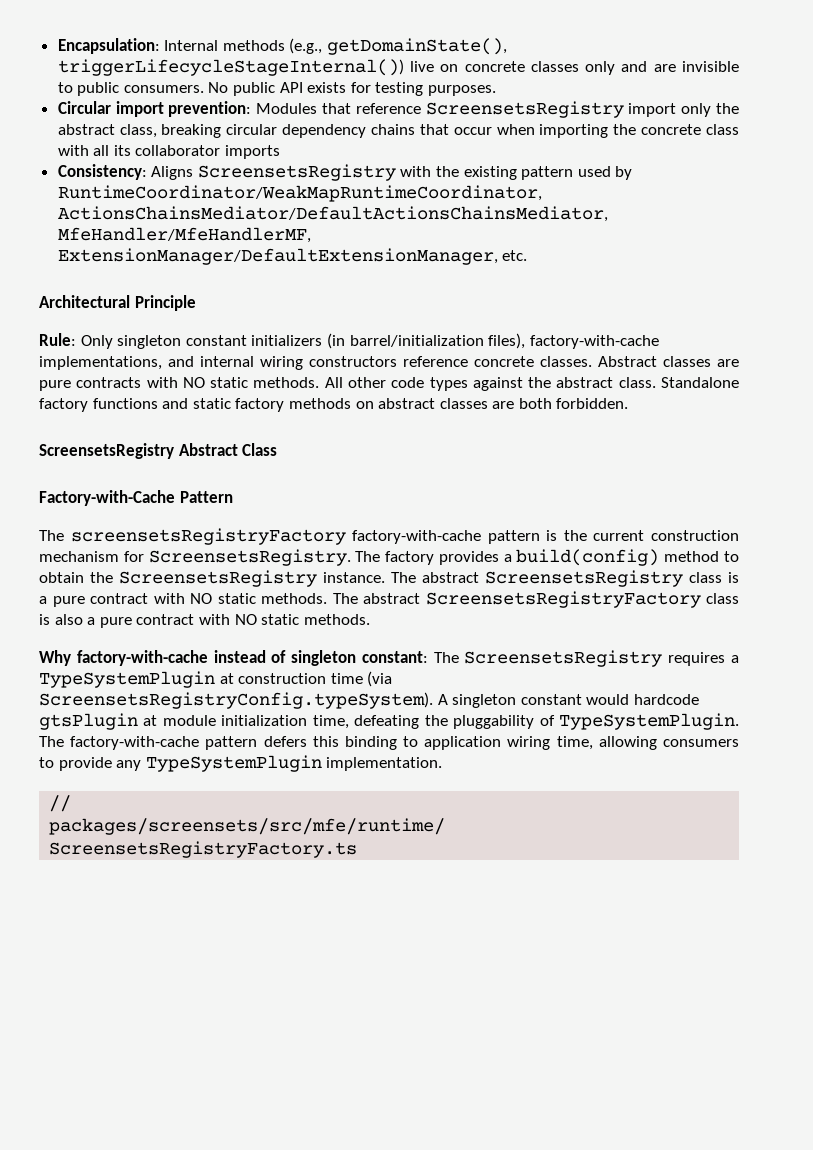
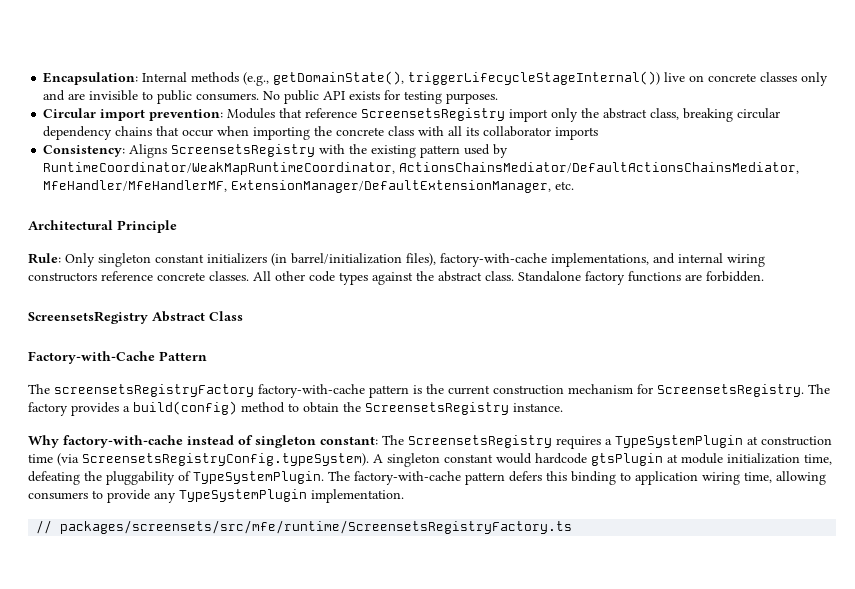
- Abstract classes are pure contracts with NO static methods.
- Standalone factory functions and static factory methods on abstract classes are both forbidden.
+ Standalone factory functions are forbidden.
- The abstract ScreensetsRegistry class is a pure contract with NO static methods. The abstract ScreensetsRegistryFactory class is also a pure contract with NO static methods.

